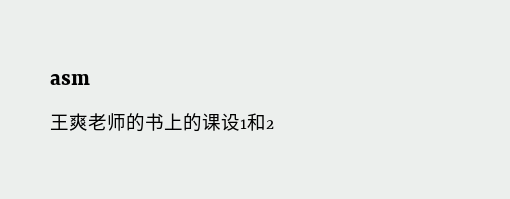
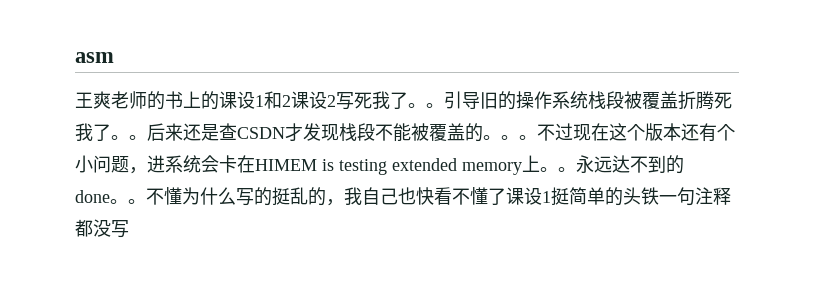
- 王爽老师的书上的课设1和2
+ 王爽老师的书上的课设1和2课设2写死我了。。引导旧的操作系统栈段被覆盖折腾死我了。。后来还是查CSDN才发现栈段不能被覆盖的。。。不过现在这个版本还有个小问题，进系统会卡在HIMEM is testing extended memory上。。永远达不到的done。。不懂为什么写的挺乱的，我自己也快看不懂了课设1挺简单的头铁一句注释都没写

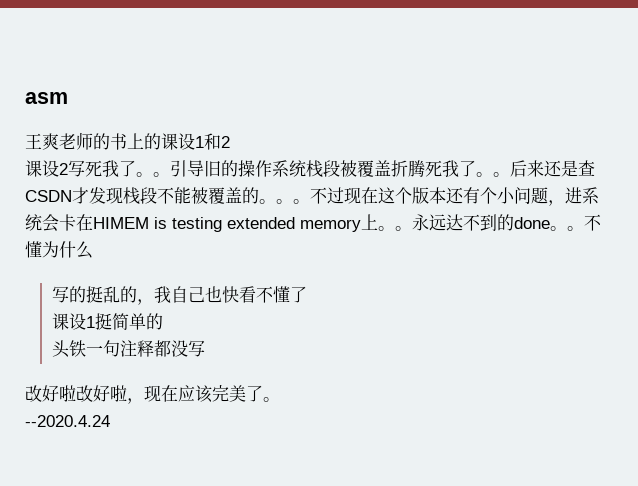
- 王爽老师的书上的课设1和2课设2写死我了。
+ 王爽老师的书上的课设1和2
+ 课设2写死我了。
- 不懂为什么写的挺乱的，我自己也快看不懂了课设1挺简单的头铁一句注释都没写
+ 不懂为什么
+ 写的挺乱的，我自己也快看不懂了
+ 课设1挺简单的
+ 头铁一句注释都没写
+ 改好啦改好啦，现在应该完美了。
+ --2020.4.24

